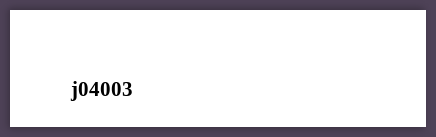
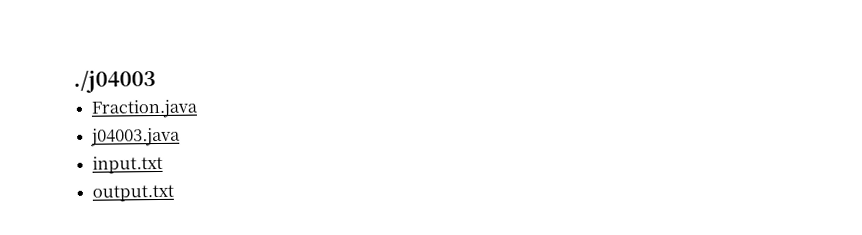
- j04003
+ ./j04003
+ Fraction.java
+ j04003.java
+ input.txt
+ output.txt

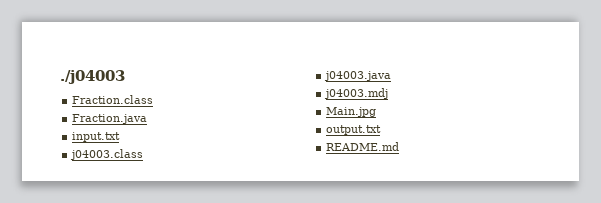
+ Fraction.class
+ input.txt
+ j04003.class
- input.txt
+ j04003.mdj
+ Main.jpg
+ README.md

